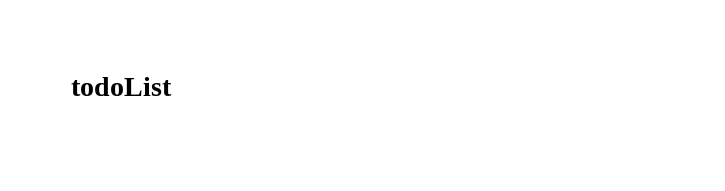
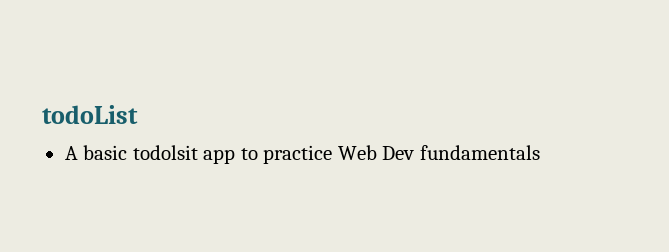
+ A basic todolsit app to practice Web Dev fundamentals

